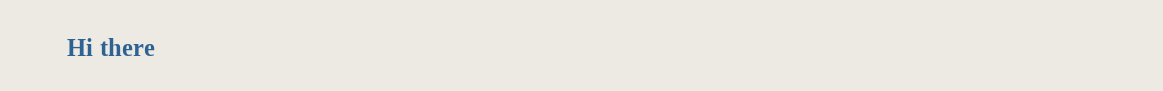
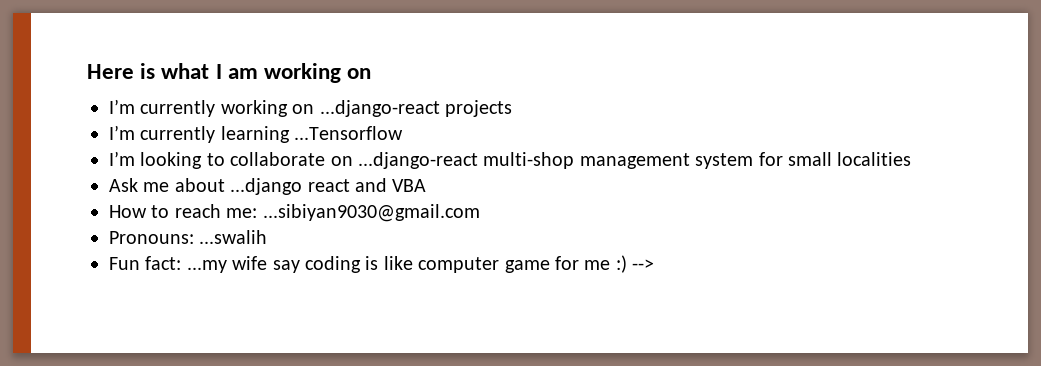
- Hi there
+ Here is what I am working on
+ I’m currently working on ...django-react projects
+ I’m currently learning ...Tensorflow
+ I’m looking to collaborate on ...django-react multi-shop management system for small localities
+ Ask me about ...django react and VBA
+ How to reach me: ...sibiyan9030@gmail.com
+ Pronouns: ...swalih
+ Fun fact: ...my wife say coding is like computer game for me :) -->

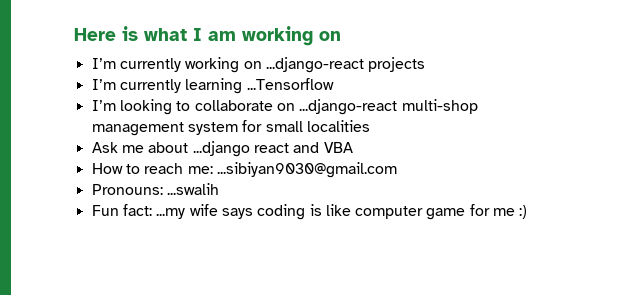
- Fun fact: ...my wife say coding is like computer game for me :) -->
+ Fun fact: ...my wife says coding is like computer game for me :)

